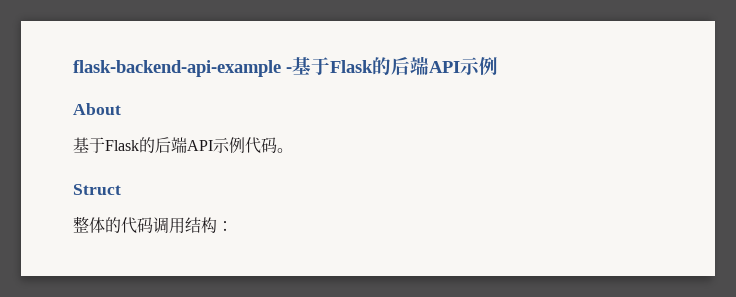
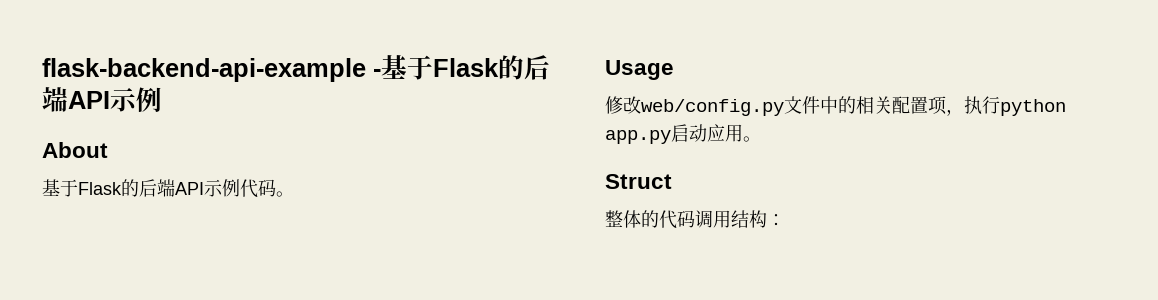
+ Usage
+ 修改web/config.py文件中的相关配置项，执行python app.py启动应用。

